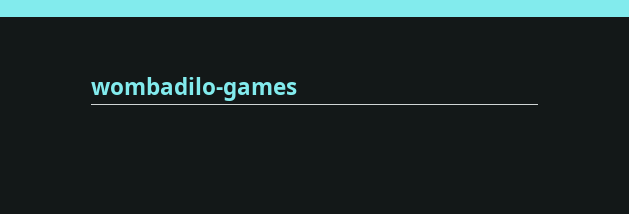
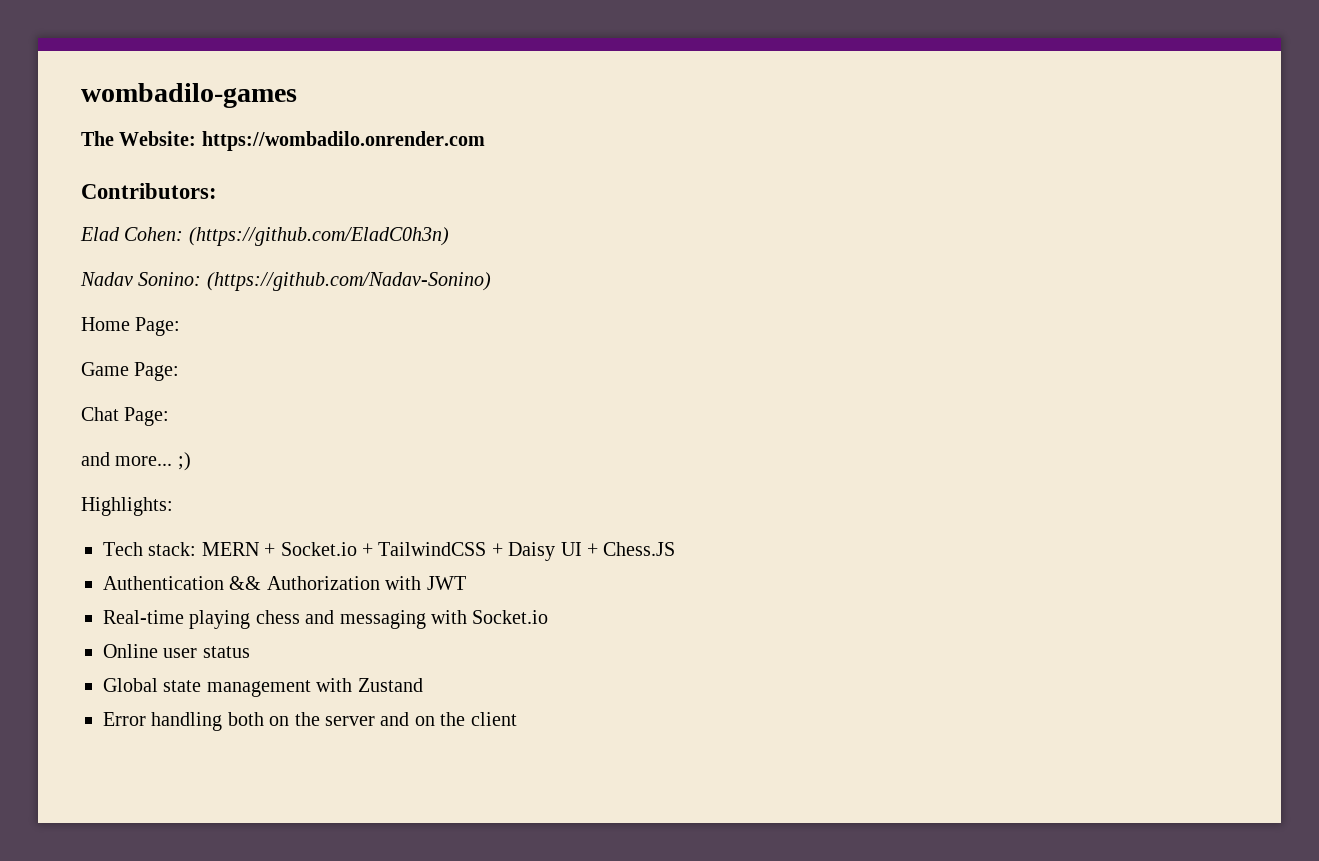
+ The Website: https://wombadilo.onrender.com
+ Contributors:
+ Elad Cohen: (https://github.com/EladC0h3n)
+ Nadav Sonino: (https://github.com/Nadav-Sonino)
+ Home Page:
+ Game Page:
+ Chat Page:
+ and more... ;)
+ Highlights:
+ Tech stack: MERN + Socket.io + TailwindCSS + Daisy UI + Chess.JS
+ Authentication && Authorization with JWT
+ Real-time playing chess and messaging with Socket.io
+ Online user status
+ Global state management with Zustand
+ Error handling both on the server and on the client

